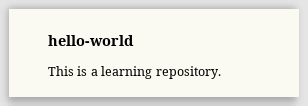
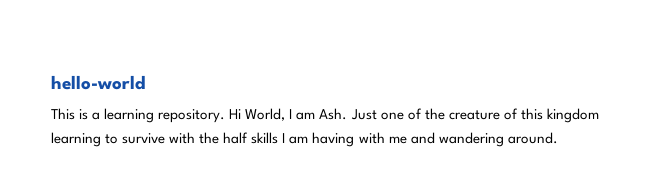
+ Hi World, I am Ash. Just one of the creature of this kingdom learning to survive with the half skills I am having with me and wandering around.

